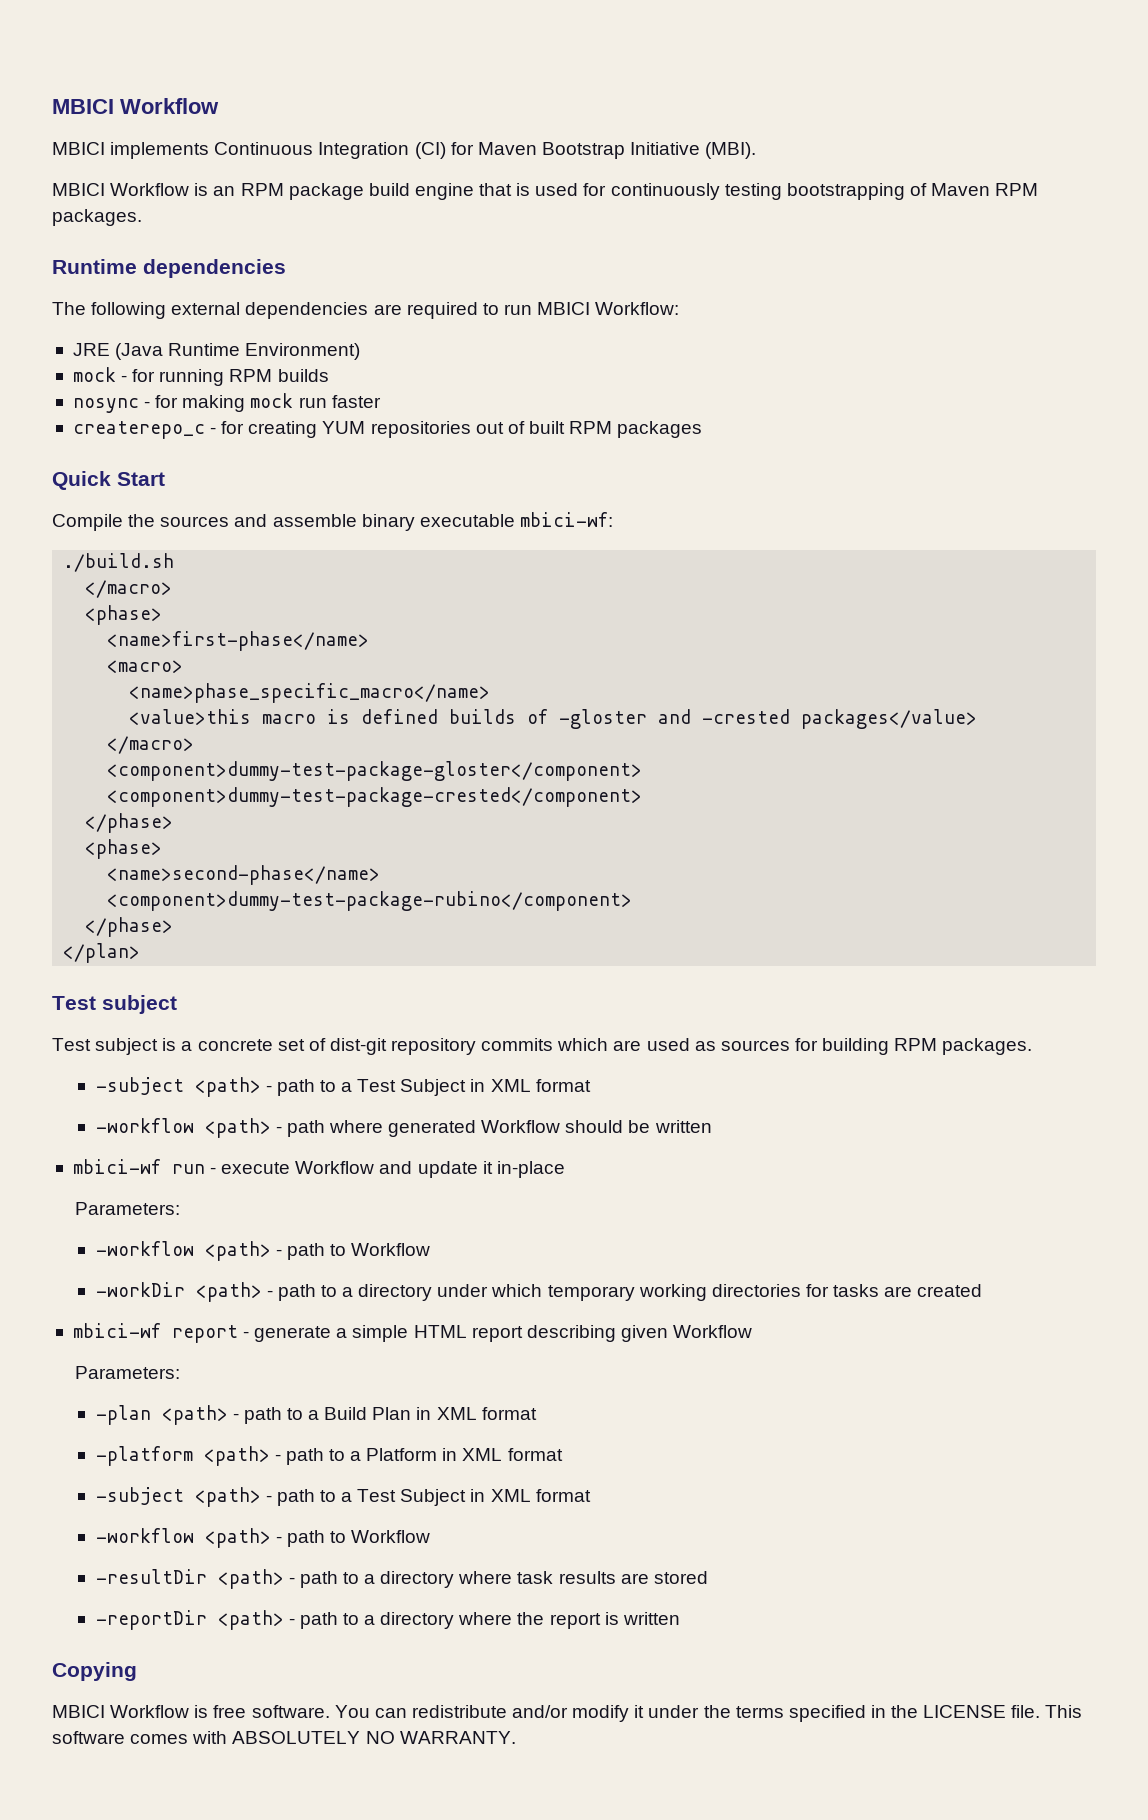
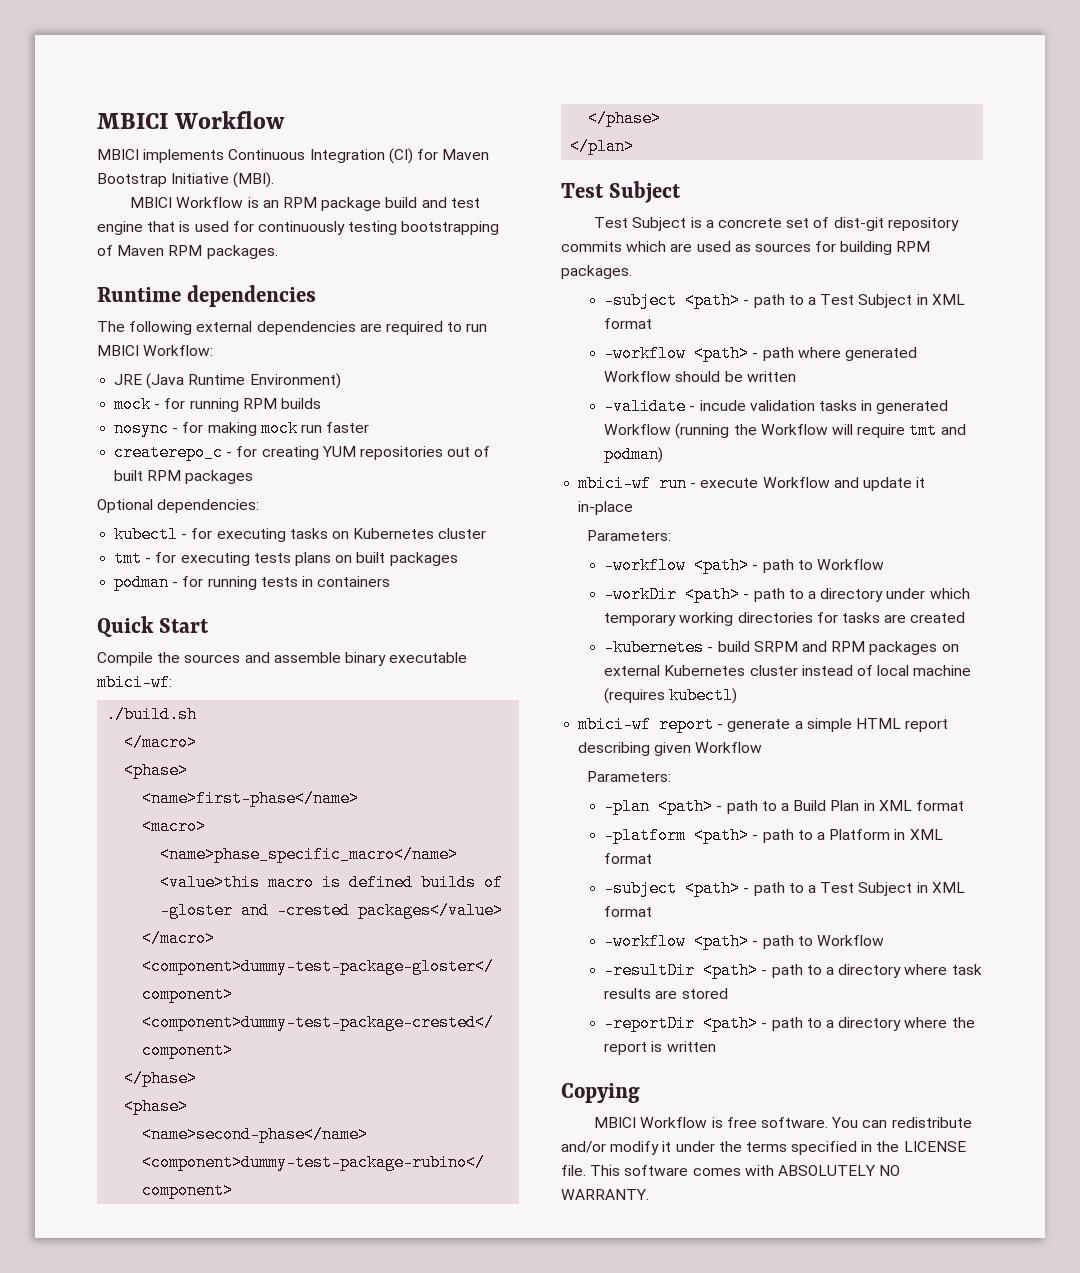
- MBICI Workflow is an RPM package build engine that is used for continuously testing bootstrapping of Maven RPM packages.
+ MBICI Workflow is an RPM package build and test engine that is used for continuously testing bootstrapping of Maven RPM packages.
+ Optional dependencies:
+ kubectl - for executing tasks on Kubernetes cluster
+ tmt - for executing tests plans on built packages
+ podman - for running tests in containers
  </plan>
- Test subject
- Test subject is a concrete set of dist-git repository commits which are used as sources for building RPM packages.
+ Test Subject
+ Test Subject is a concrete set of dist-git repository commits which are used as sources for building RPM packages.
+ -validate - incude validation tasks in generated Workflow (running the Workflow will require tmt and podman)
+ -kubernetes - build SRPM and RPM packages on external Kubernetes cluster instead of local machine (requires kubectl)

